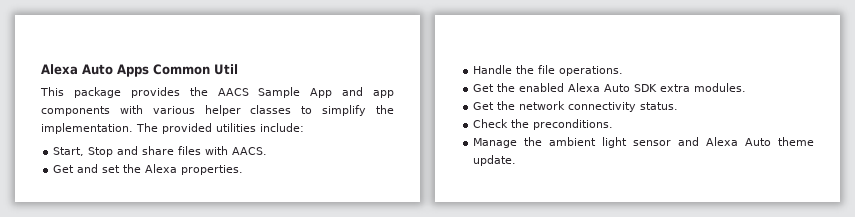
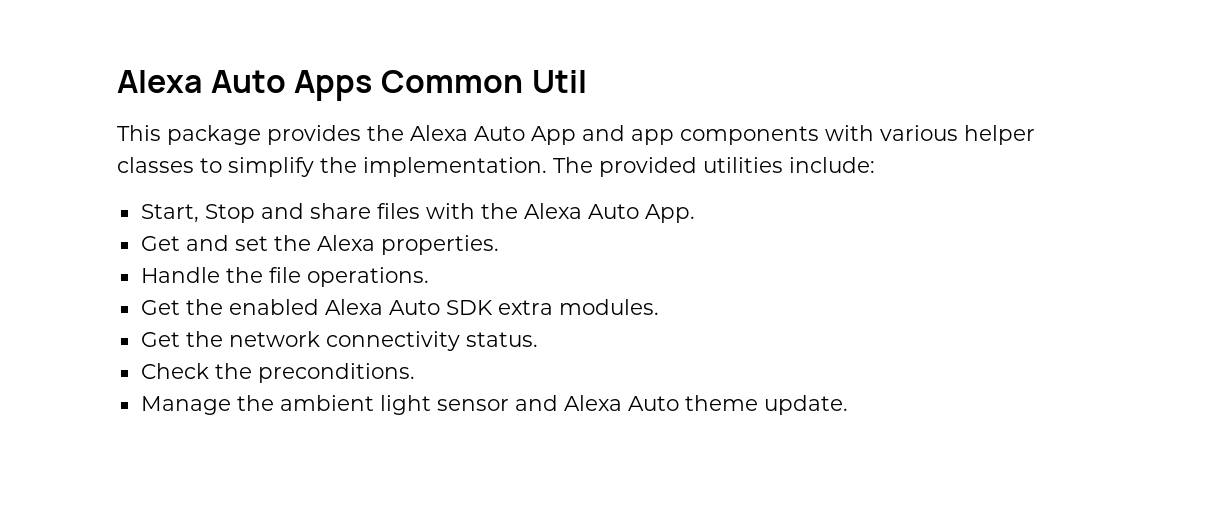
- This package provides the AACS Sample App and app components with various helper classes to simplify the implementation.
+ This package provides the Alexa Auto App and app components with various helper classes to simplify the implementation.
- Start, Stop and share files with AACS.
+ Start, Stop and share files with the Alexa Auto App.

